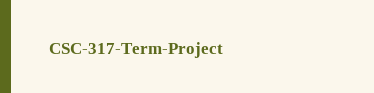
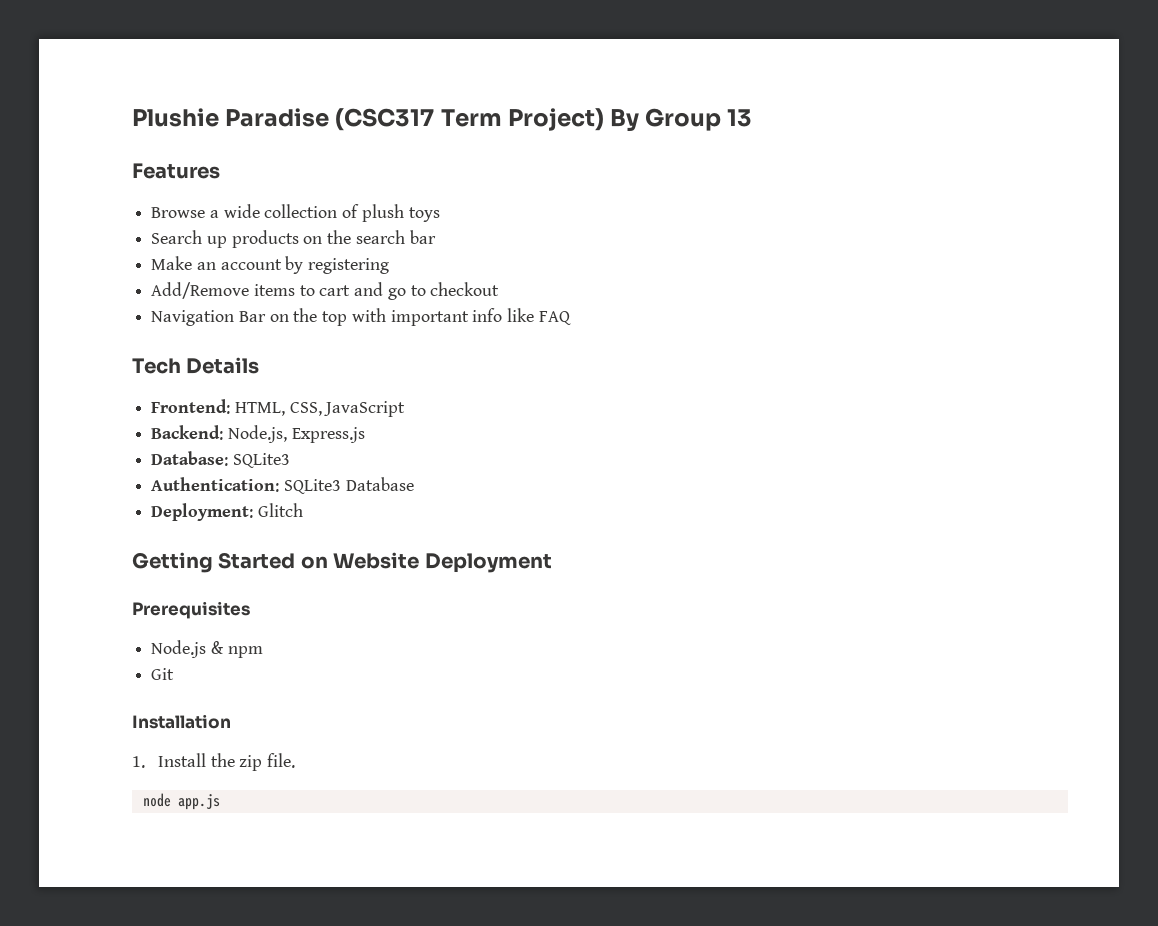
- CSC-317-Term-Project
+ Plushie Paradise (CSC317 Term Project) By Group 13
+ Features
+ Browse a wide collection of plush toys
+ Search up products on the search bar
+ Make an account by registering
+ Add/Remove items to cart and go to checkout
+ Navigation Bar on the top with important info like FAQ
+ Tech Details
+ Frontend: HTML, CSS, JavaScript
+ Backend: Node.js, Express.js
+ Database: SQLite3
+ Authentication: SQLite3 Database
+ Deployment: Glitch
+ Getting Started on Website Deployment
+ Prerequisites
+ Node.js & npm
+ Git
+ Installation
+ 1. Install the zip file.
+ node app.js

